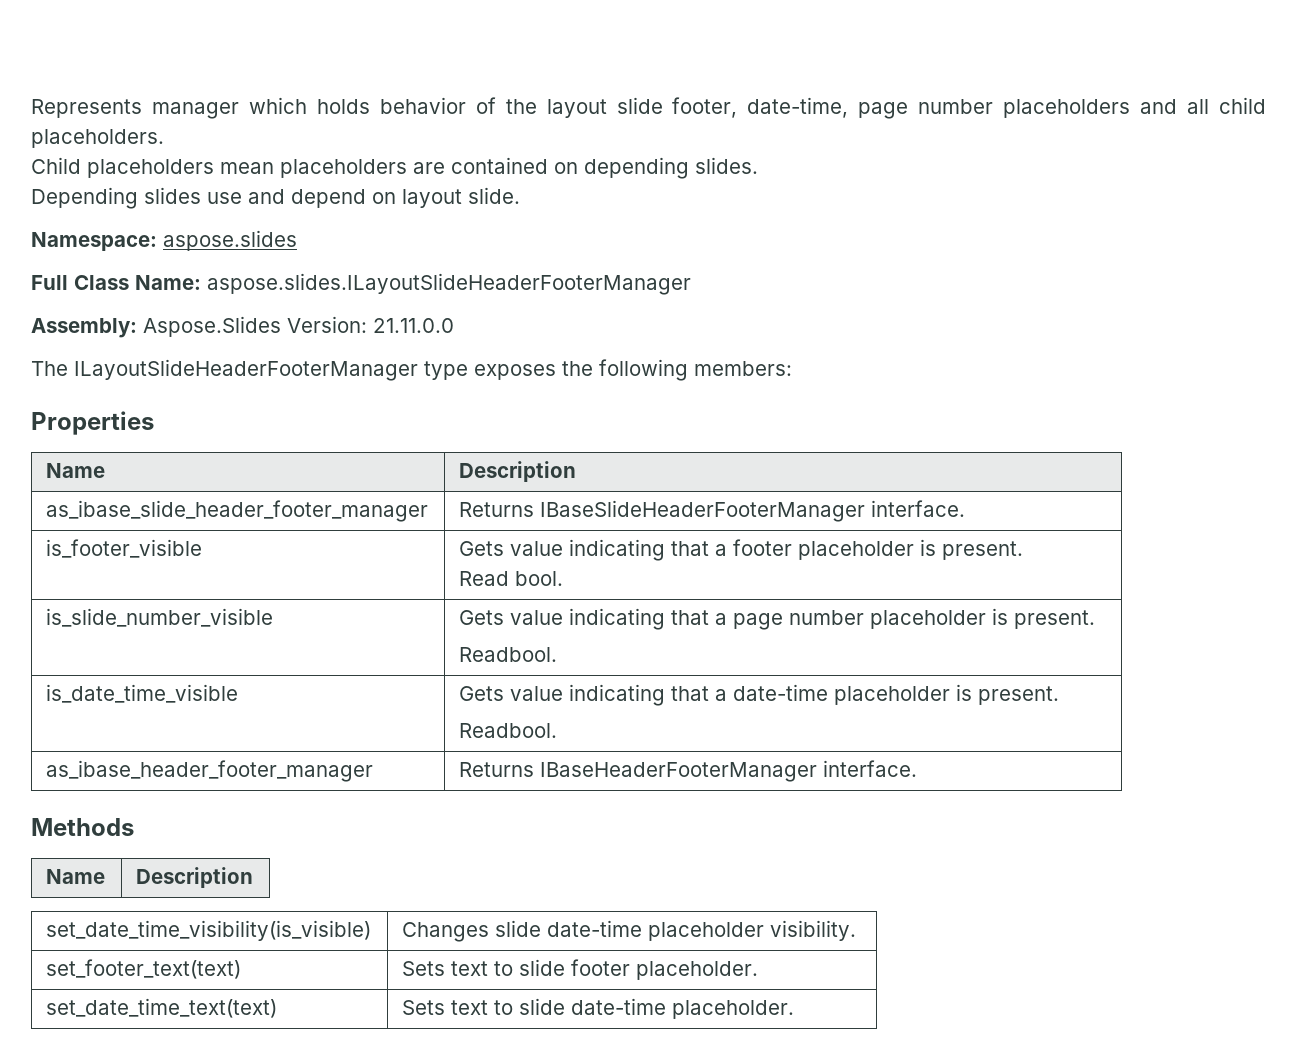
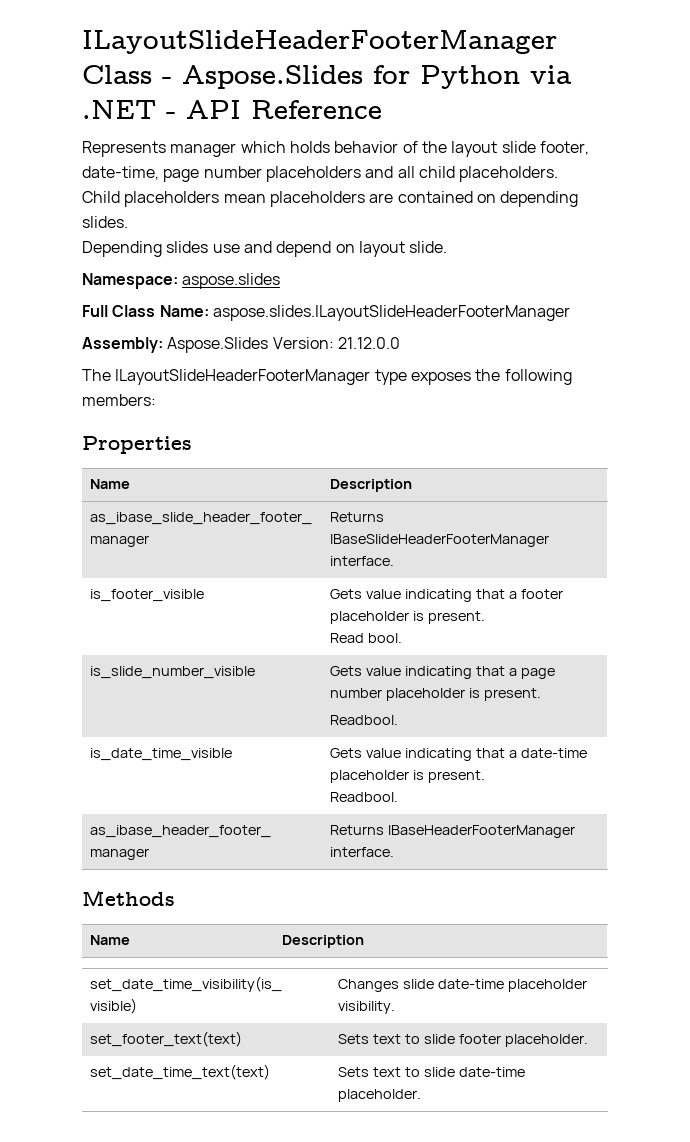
+ ILayoutSlideHeaderFooterManager Class - Aspose.Slides for Python via .NET - API Reference
- Assembly: Aspose.Slides Version: 21.11.0.0
+ Assembly: Aspose.Slides Version: 21.12.0.0

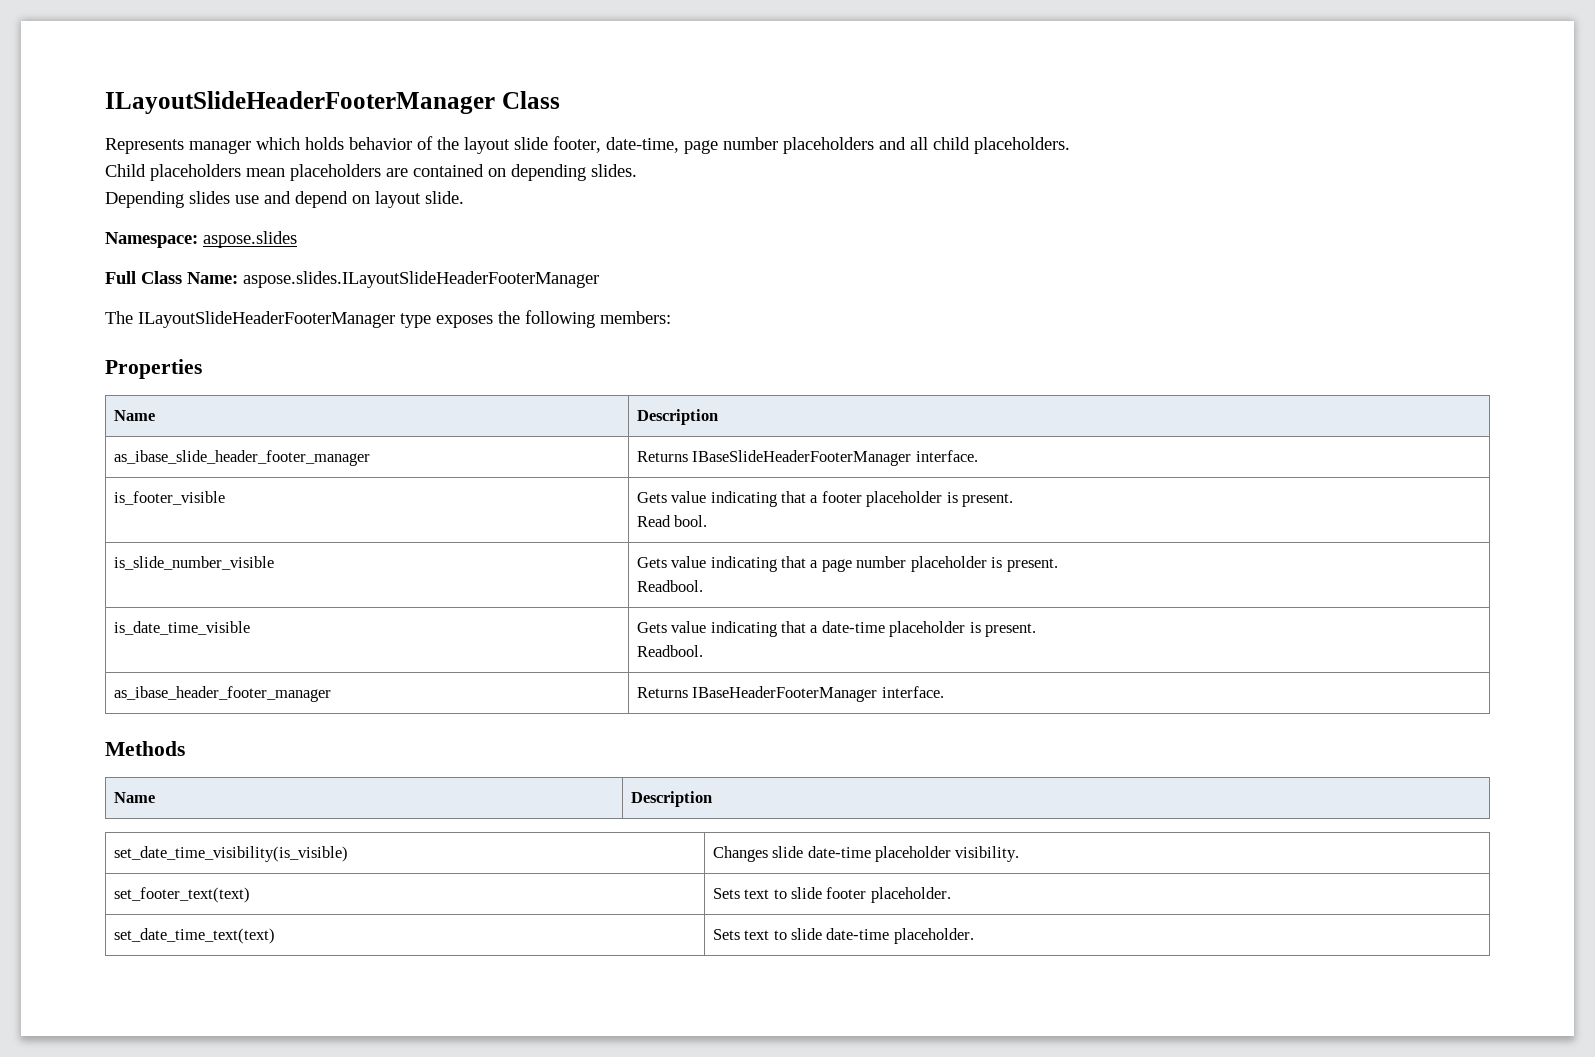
- ILayoutSlideHeaderFooterManager Class - Aspose.Slides for Python via .NET - API Reference
+ ILayoutSlideHeaderFooterManager Class
- Assembly: Aspose.Slides Version: 21.12.0.0

